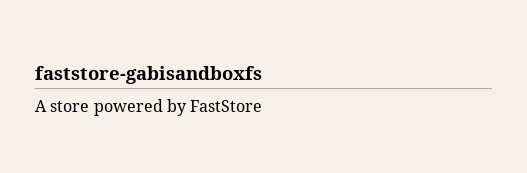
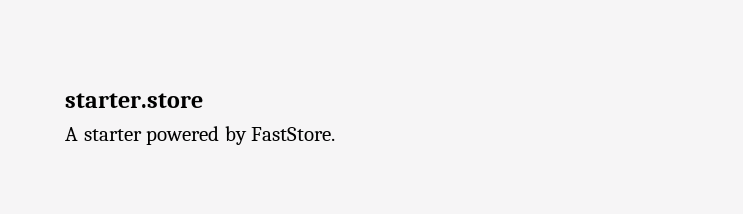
- faststore-gabisandboxfs
+ starter.store
- A store powered by FastStore
+ A starter powered by FastStore.

